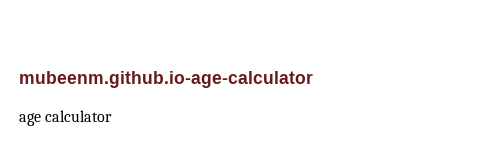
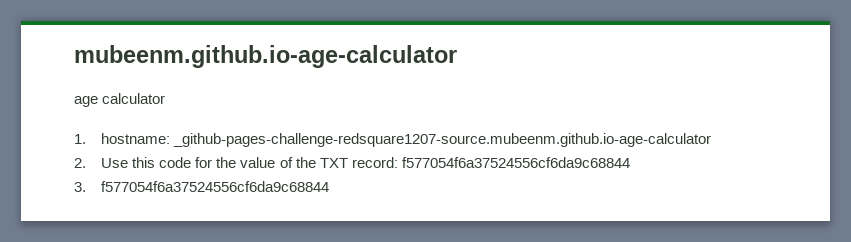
+ 1. hostname: _github-pages-challenge-redsquare1207-source.mubeenm.github.io-age-calculator
+ 2. Use this code for the value of the TXT record: f577054f6a37524556cf6da9c68844
+ 3. f577054f6a37524556cf6da9c68844

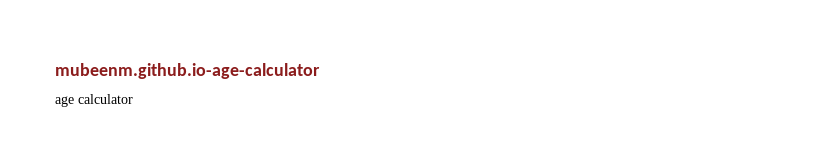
- 1. hostname: _github-pages-challenge-redsquare1207-source.mubeenm.github.io-age-calculator
- 2. Use this code for the value of the TXT record: f577054f6a37524556cf6da9c68844
- 3. f577054f6a37524556cf6da9c68844

